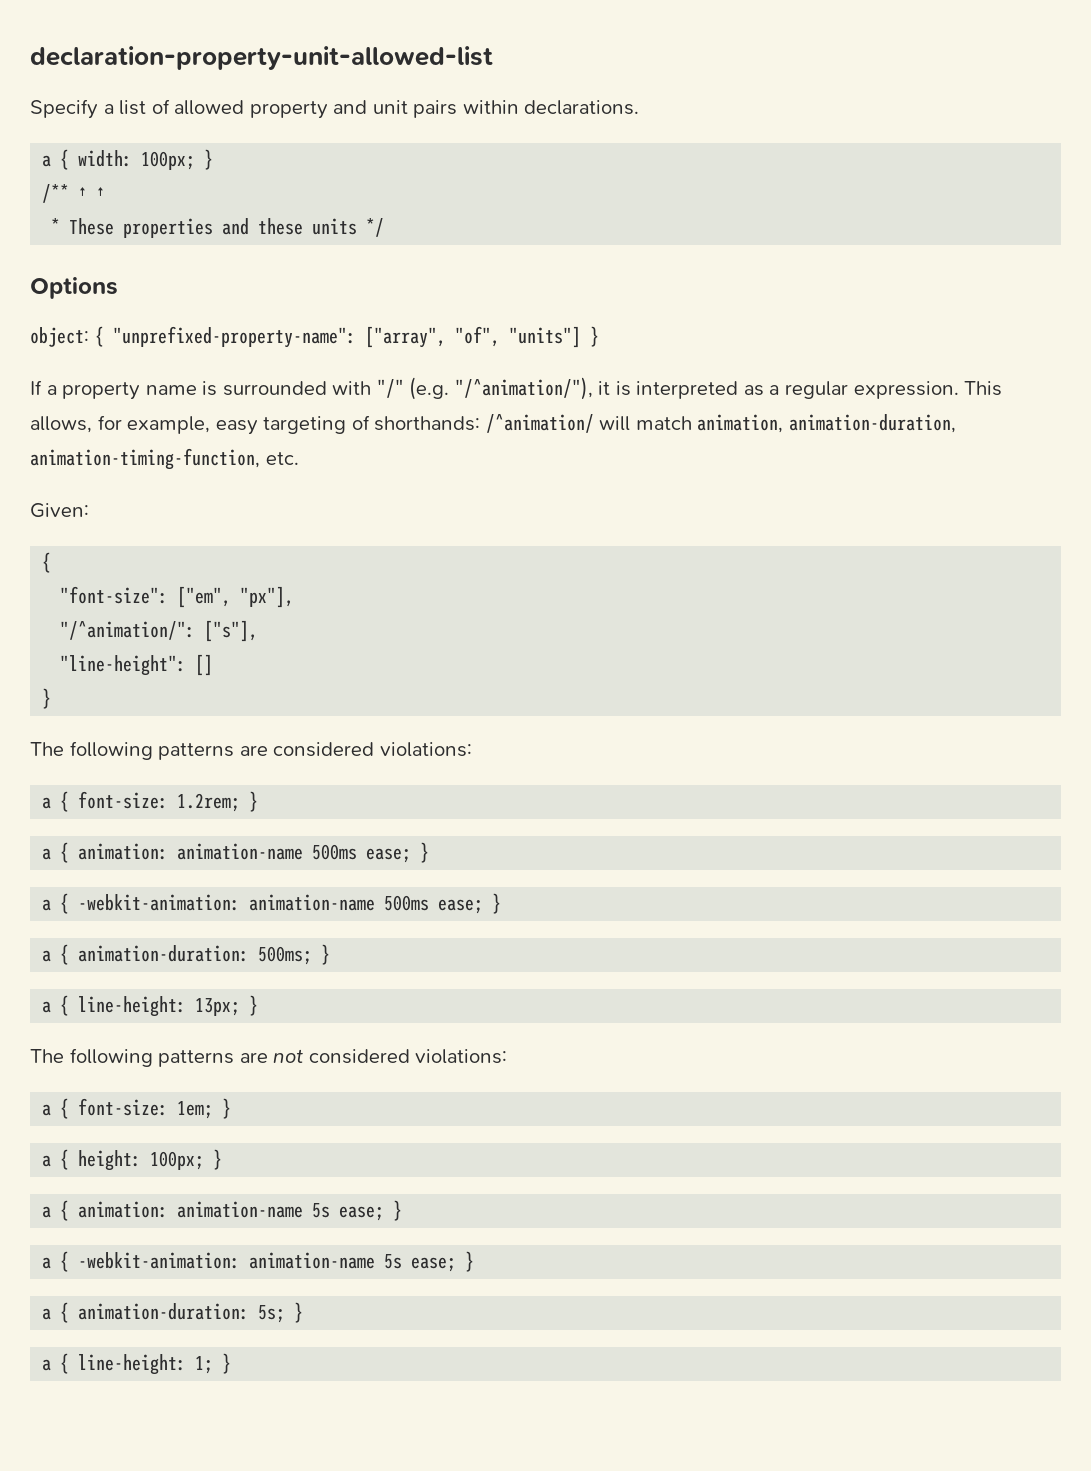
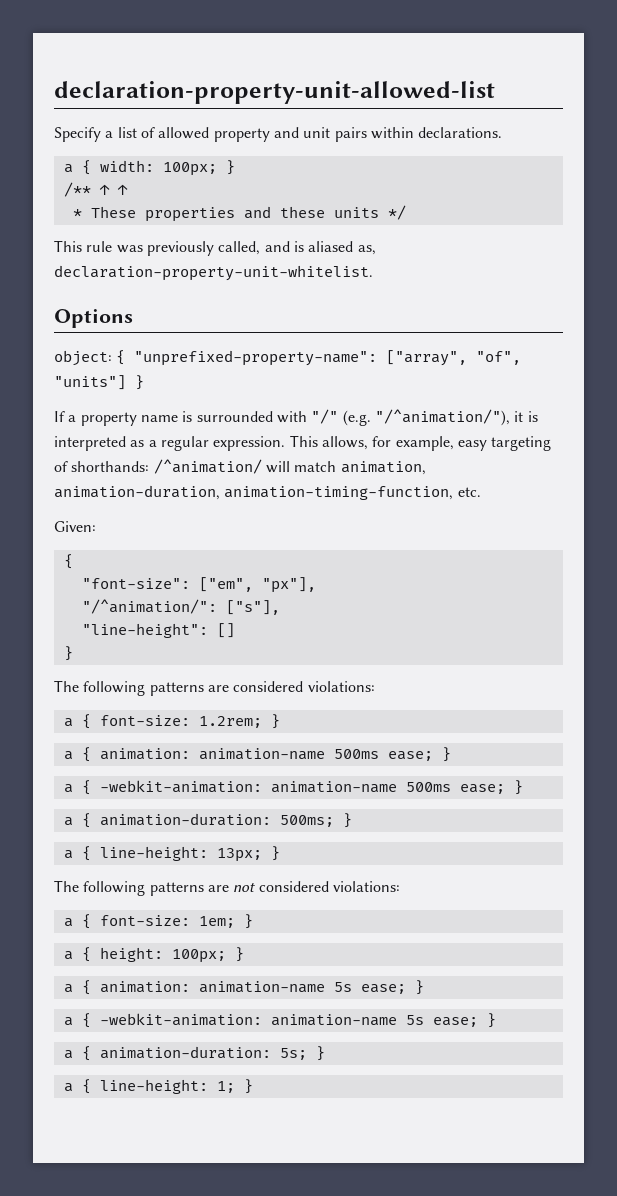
+ This rule was previously called, and is aliased as, declaration-property-unit-whitelist.

